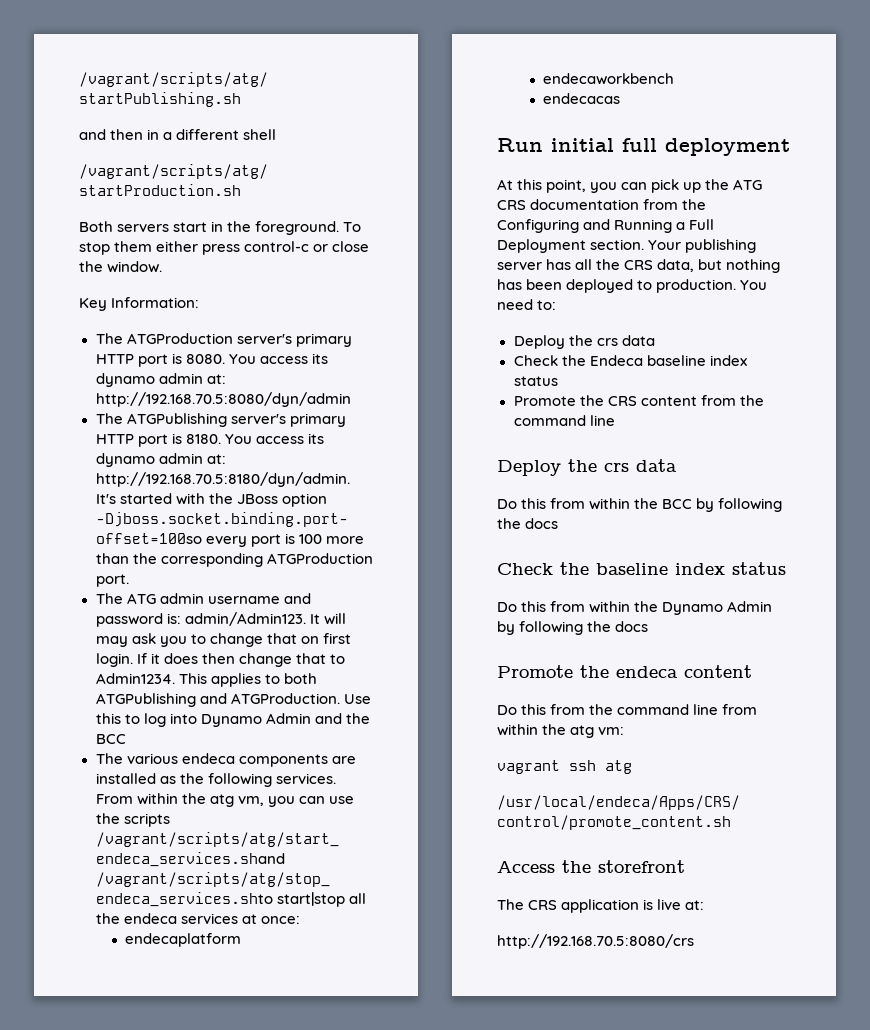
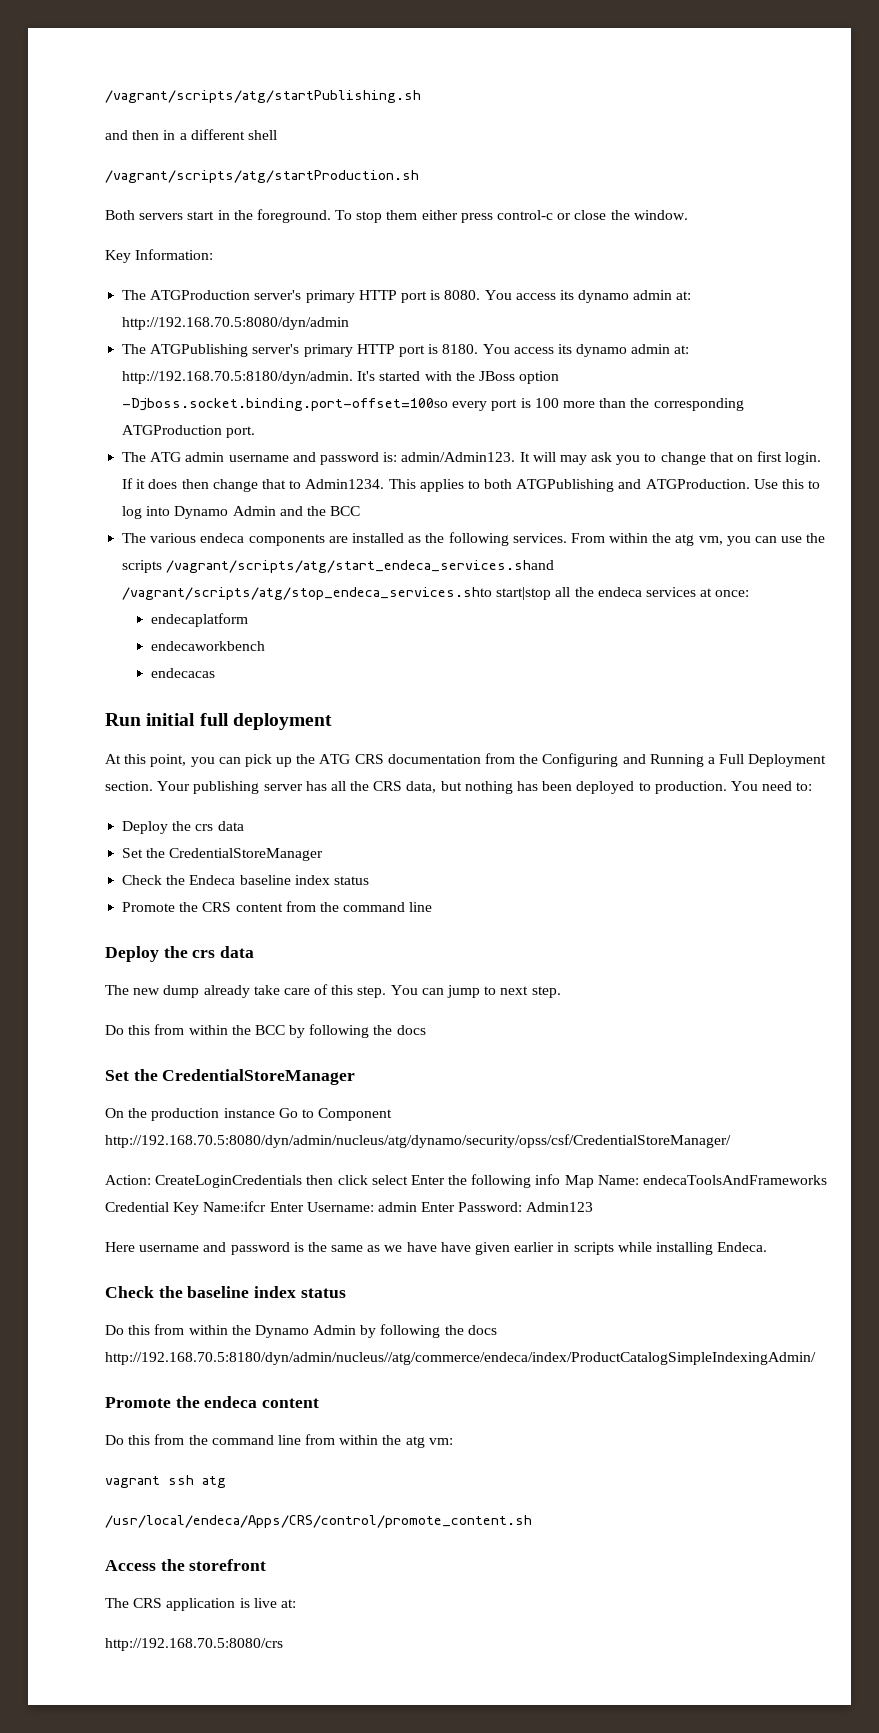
  You need to:
  Deploy the crs data
+ Set the CredentialStoreManager
+ The new dump already take care of this step. You can jump to next step.
  Do this from within the BCC by following the docs
+ Set the CredentialStoreManager
+ On the production instance Go to Component http://192.168.70.5:8080/dyn/admin/nucleus/atg/dynamo/security/opss/csf/CredentialStoreManager/
+ Action: CreateLoginCredentials then click select Enter the following info Map Name: endecaToolsAndFrameworks Credential Key Name:ifcr Enter Username: admin Enter Password: Admin123
+ Here username and password is the same as we have have given earlier in scripts while installing Endeca.
- Do this from within the Dynamo Admin by following the docs
+ Do this from within the Dynamo Admin by following the docs http://192.168.70.5:8180/dyn/admin/nucleus//atg/commerce/endeca/index/ProductCatalogSimpleIndexingAdmin/

